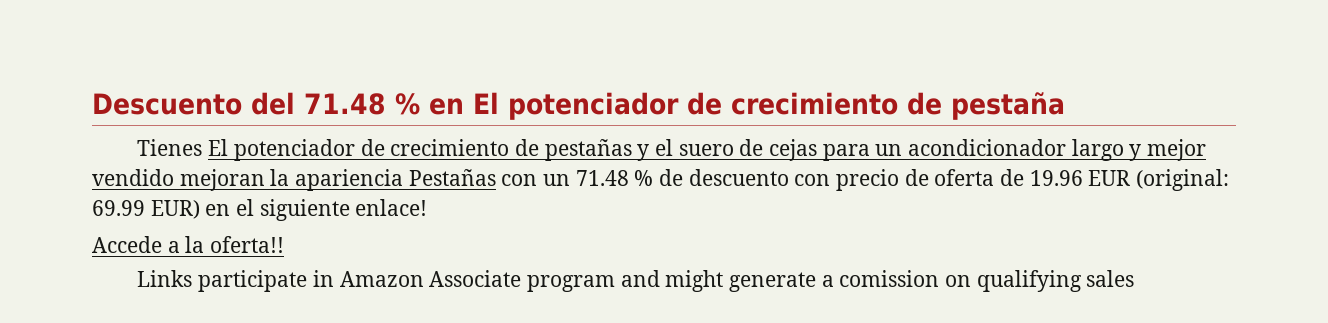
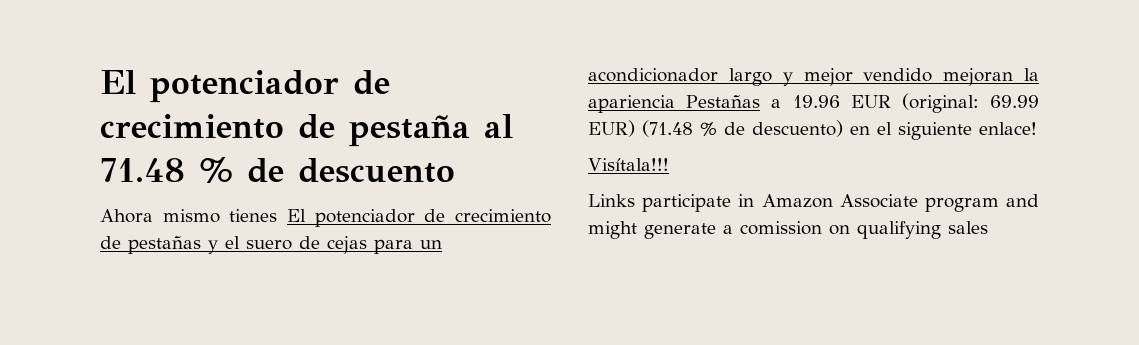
- Descuento del 71.48 % en El potenciador de crecimiento de pestaña
- Tienes El potenciador de crecimiento de pestañas y el suero de cejas para un acondicionador largo y mejor vendido mejoran la apariencia Pestañas con un 71.48 % de descuento con precio de oferta de 19.96 EUR (original: 69.99 EUR) en el siguiente enlace!
+ El potenciador de crecimiento de pestaña al 71.48 % de descuento
+ Ahora mismo tienes El potenciador de crecimiento de pestañas y el suero de cejas para un acondicionador largo y mejor vendido mejoran la apariencia Pestañas a 19.96 EUR (original: 69.99 EUR) (71.48 % de descuento) en el siguiente enlace!
- Accede a la oferta!!
+ Visítala!!!

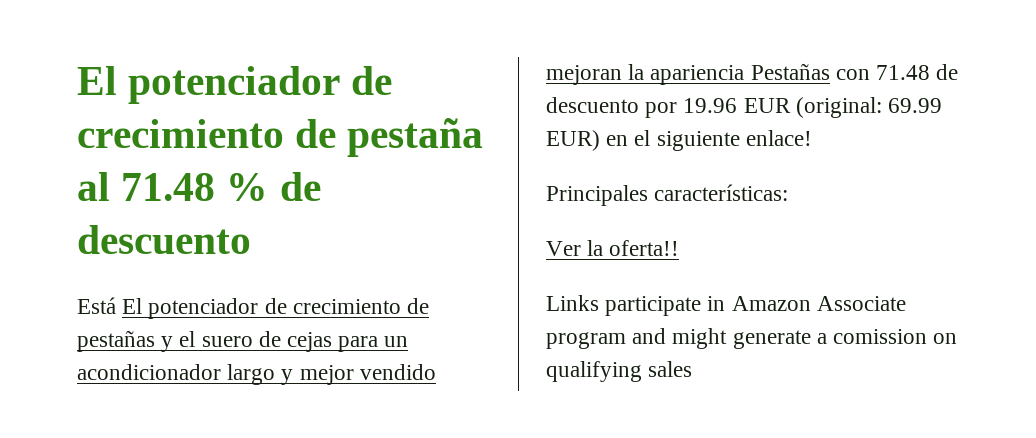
- Ahora mismo tienes El potenciador de crecimiento de pestañas y el suero de cejas para un acondicionador largo y mejor vendido mejoran la apariencia Pestañas a 19.96 EUR (original: 69.99 EUR) (71.48 % de descuento) en el siguiente enlace!
+ Está El potenciador de crecimiento de pestañas y el suero de cejas para un acondicionador largo y mejor vendido mejoran la apariencia Pestañas con 71.48 de descuento por 19.96 EUR (original: 69.99 EUR) en el siguiente enlace!
- Visítala!!!
+ Principales características:
+ Ver la oferta!!

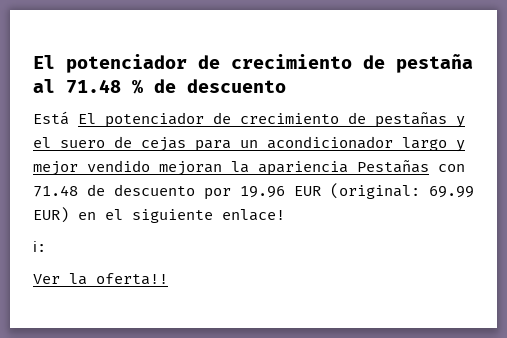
- Principales características:
+ ℹ:
- Links participate in Amazon Associate program and might generate a comission on qualifying sales

